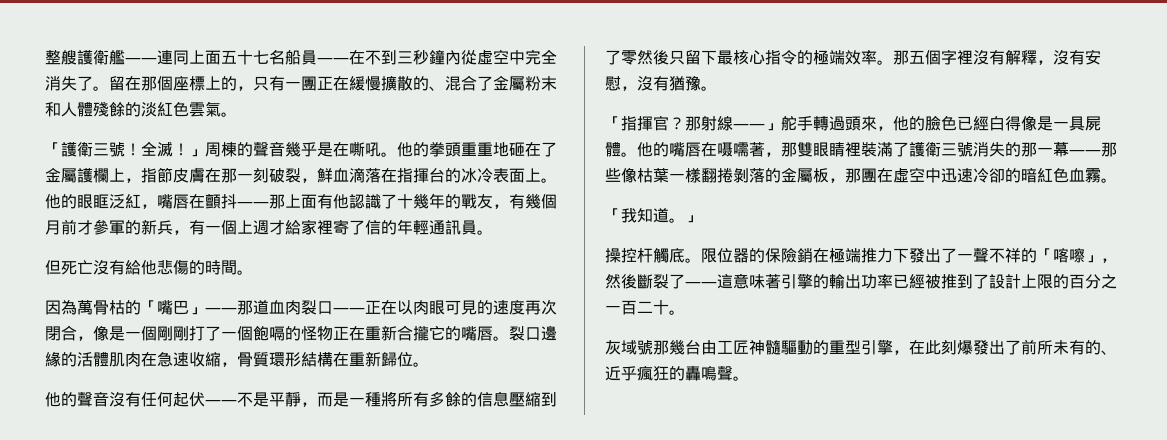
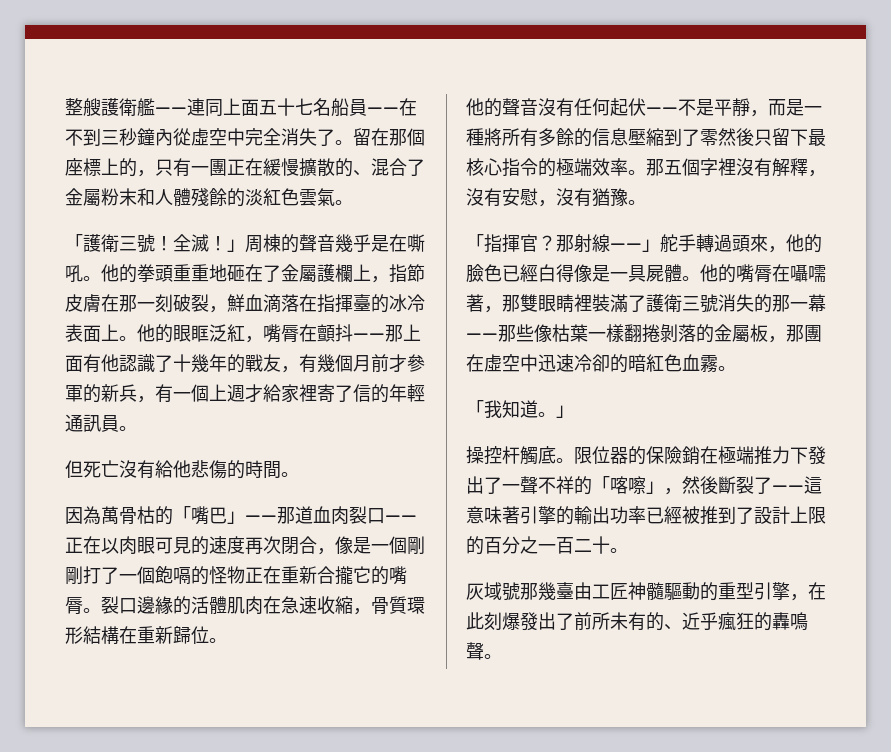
- 他的拳頭重重地砸在了金屬護欄上，指節皮膚在那一刻破裂，鮮血滴落在指揮台的冰冷表面上。
+ 他的拳頭重重地砸在了金屬護欄上，指節皮膚在那一刻破裂，鮮血滴落在指揮臺的冰冷表面上。
- 他的眼眶泛紅，嘴唇在顫抖——那上面有他認識了十幾年的戰友，有幾個月前才參軍的新兵，有一個上週才給家裡寄了信的年輕通訊員。
+ 他的眼眶泛紅，嘴脣在顫抖——那上面有他認識了十幾年的戰友，有幾個月前才參軍的新兵，有一個上週才給家裡寄了信的年輕通訊員。
- 因為萬骨枯的「嘴巴」——那道血肉裂口——正在以肉眼可見的速度再次閉合，像是一個剛剛打了一個飽嗝的怪物正在重新合攏它的嘴唇。
+ 因為萬骨枯的「嘴巴」——那道血肉裂口——正在以肉眼可見的速度再次閉合，像是一個剛剛打了一個飽嗝的怪物正在重新合攏它的嘴脣。
- 他的嘴唇在嗫嚅著，那雙眼睛裡裝滿了護衛三號消失的那一幕——那些像枯葉一樣翻捲剝落的金屬板，那團在虛空中迅速冷卻的暗紅色血霧。
+ 他的嘴脣在囁嚅著，那雙眼睛裡裝滿了護衛三號消失的那一幕——那些像枯葉一樣翻捲剝落的金屬板，那團在虛空中迅速冷卻的暗紅色血霧。
- 灰域號那幾台由工匠神髓驅動的重型引擎，在此刻爆發出了前所未有的、近乎瘋狂的轟鳴聲。
+ 灰域號那幾臺由工匠神髓驅動的重型引擎，在此刻爆發出了前所未有的、近乎瘋狂的轟鳴聲。

